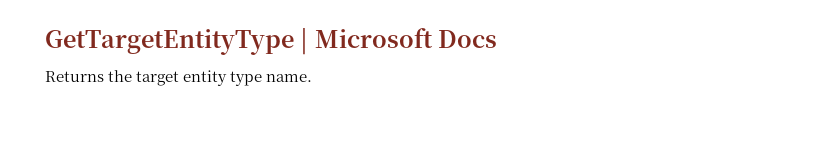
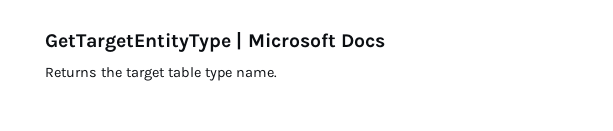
- Returns the target entity type name.
+ Returns the target table type name.

